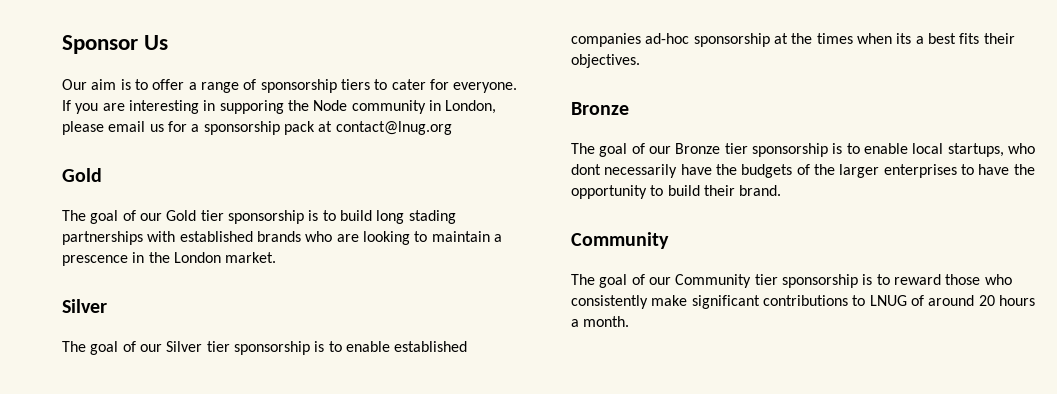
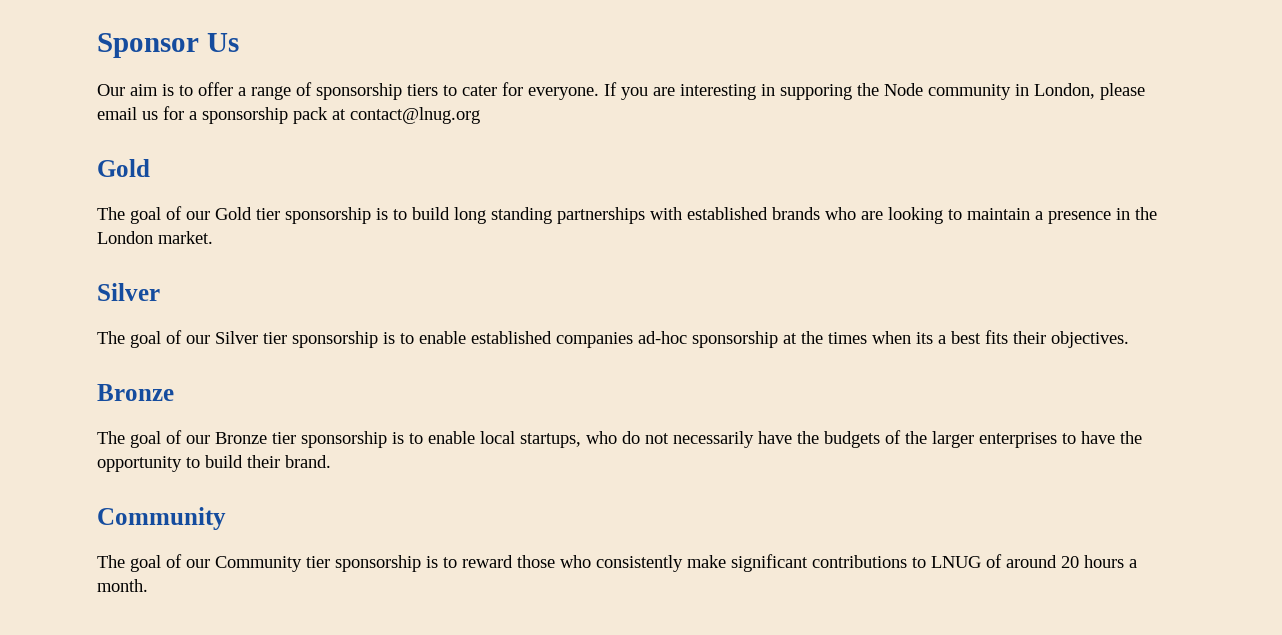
- The goal of our Gold tier sponsorship is to build long stading partnerships with established brands who are looking to maintain a prescence in the London market.
+ The goal of our Gold tier sponsorship is to build long standing partnerships with established brands who are looking to maintain a presence in the London market.
- The goal of our Bronze tier sponsorship is to enable local startups, who dont necessarily have the budgets of the larger enterprises to have the opportunity to build their brand.
+ The goal of our Bronze tier sponsorship is to enable local startups, who do not necessarily have the budgets of the larger enterprises to have the opportunity to build their brand.

